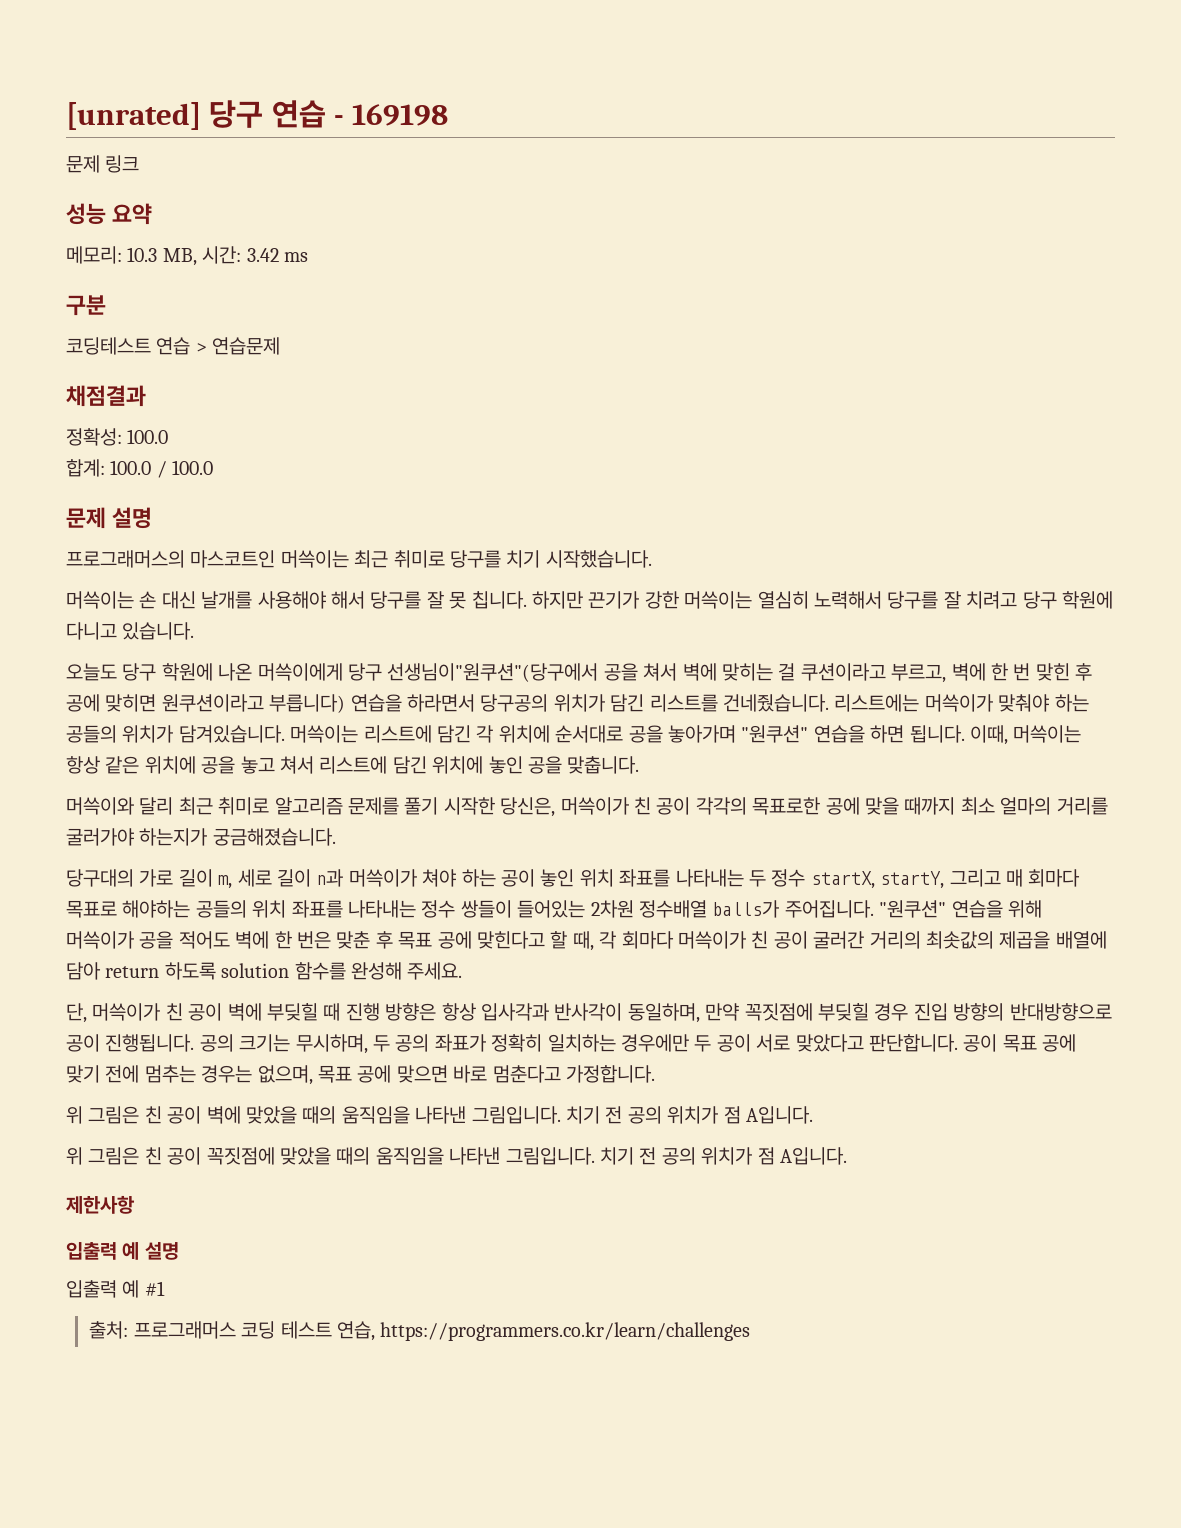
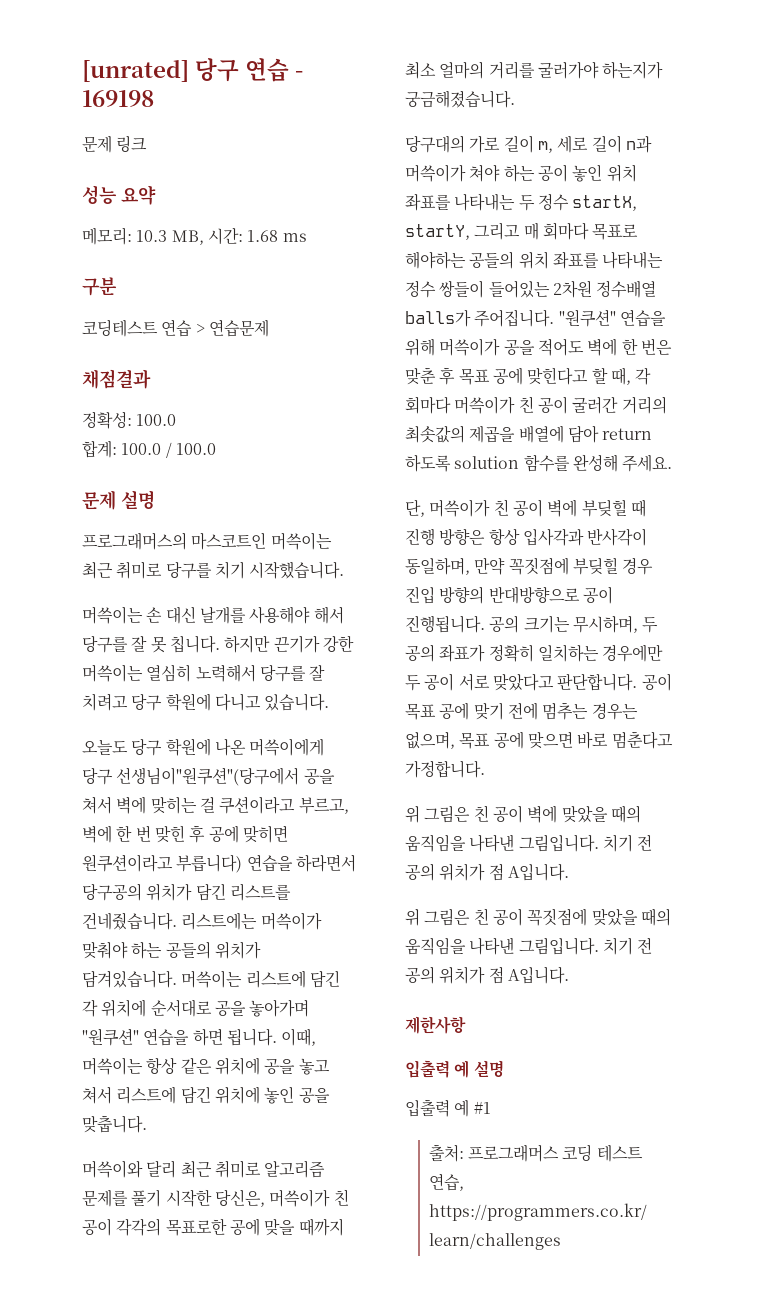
- 메모리: 10.3 MB, 시간: 3.42 ms
+ 메모리: 10.3 MB, 시간: 1.68 ms

